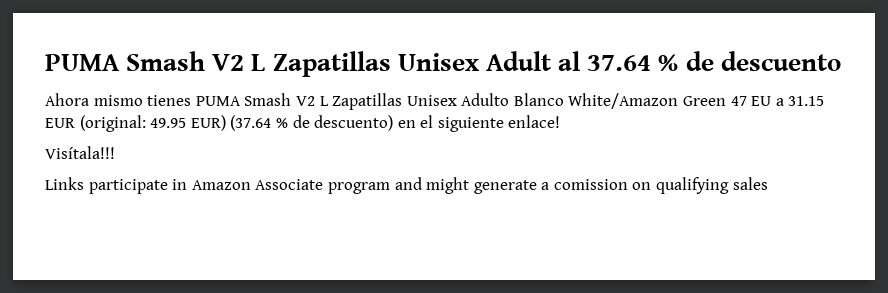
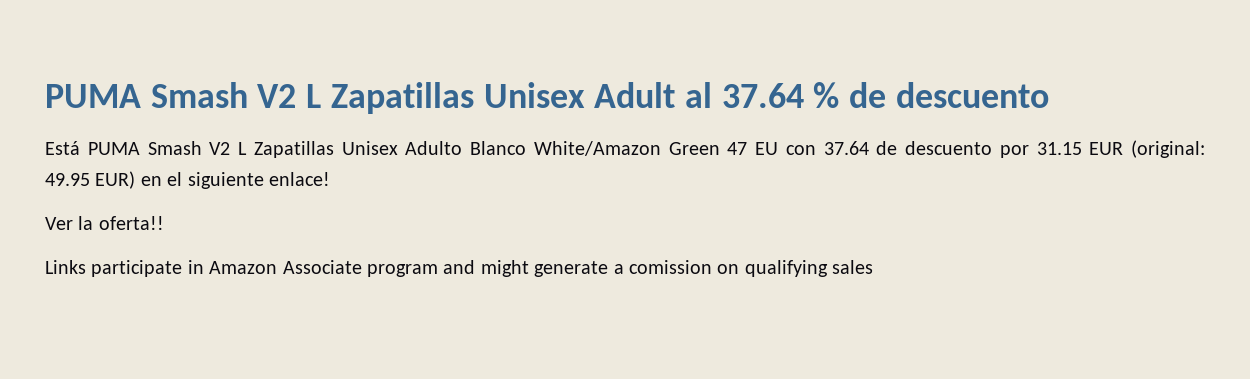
- Ahora mismo tienes PUMA Smash V2 L Zapatillas Unisex Adulto Blanco White/Amazon Green 47 EU a 31.15 EUR (original: 49.95 EUR) (37.64 % de descuento) en el siguiente enlace!
+ Está PUMA Smash V2 L Zapatillas Unisex Adulto Blanco White/Amazon Green 47 EU con 37.64 de descuento por 31.15 EUR (original: 49.95 EUR) en el siguiente enlace!
- Visítala!!!
+ Ver la oferta!!

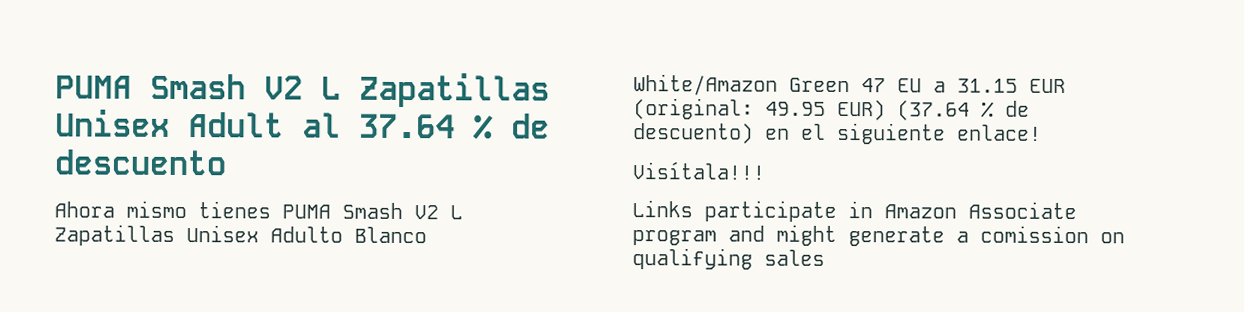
- Está PUMA Smash V2 L Zapatillas Unisex Adulto Blanco White/Amazon Green 47 EU con 37.64 de descuento por 31.15 EUR (original: 49.95 EUR) en el siguiente enlace!
+ Ahora mismo tienes PUMA Smash V2 L Zapatillas Unisex Adulto Blanco White/Amazon Green 47 EU a 31.15 EUR (original: 49.95 EUR) (37.64 % de descuento) en el siguiente enlace!
- Ver la oferta!!
+ Visítala!!!

